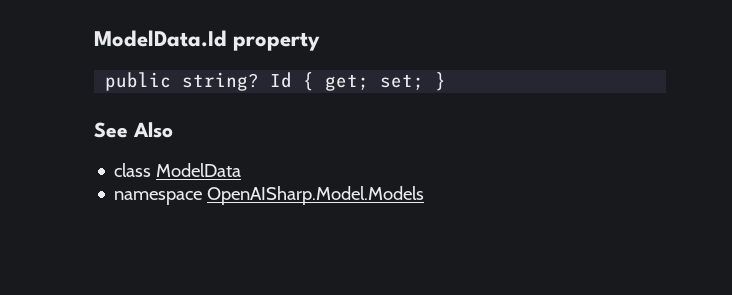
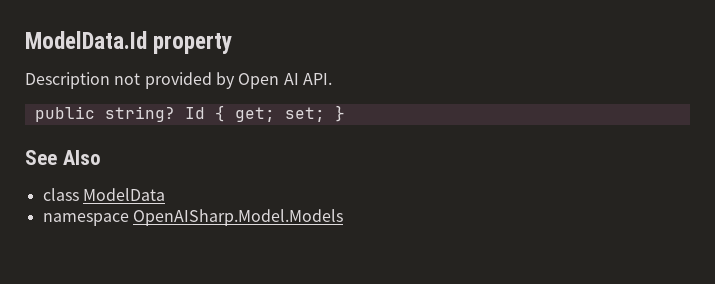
+ Description not provided by Open AI API.

